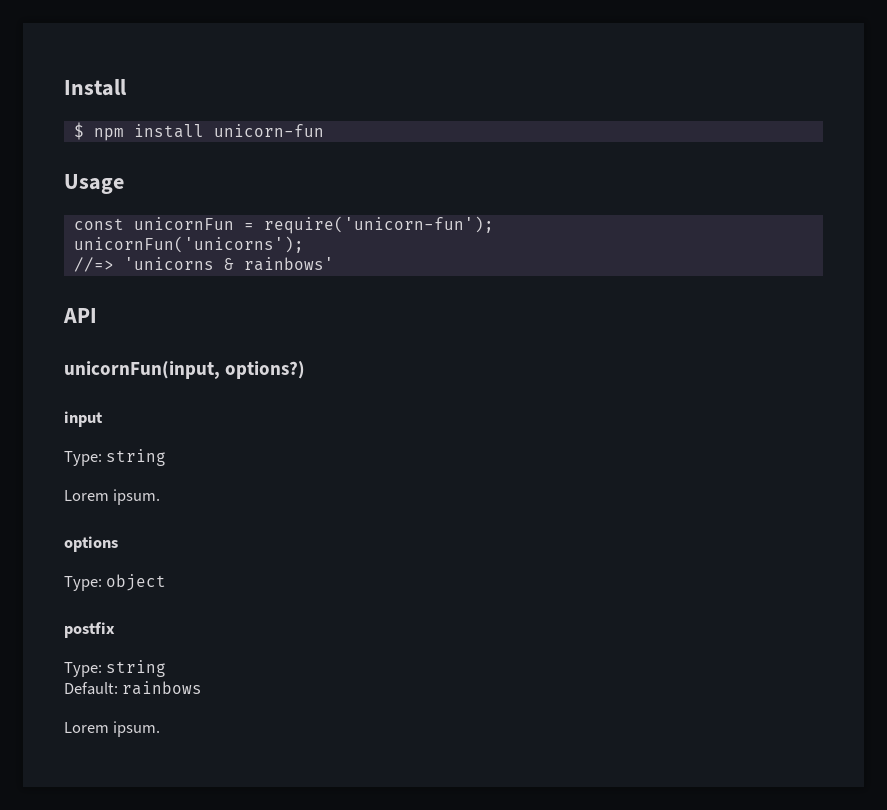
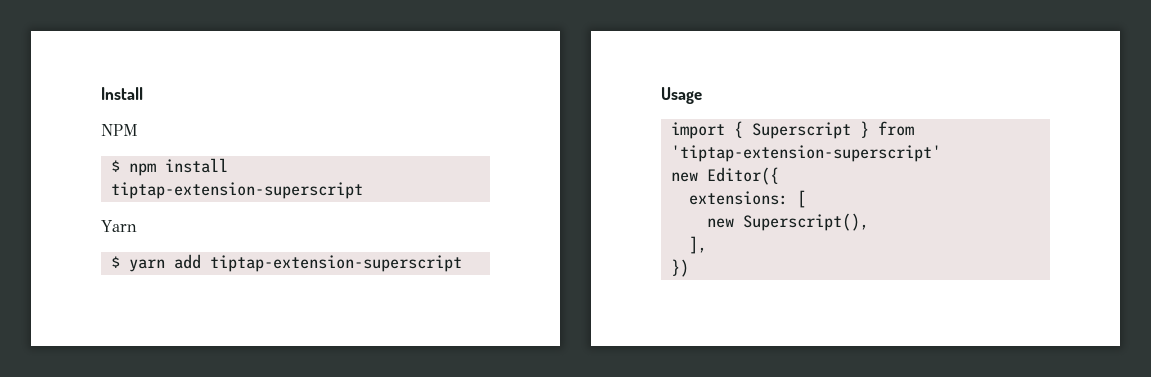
+ NPM
- $ npm install unicorn-fun
+ $ npm install tiptap-extension-superscript
+ Yarn
+ $ yarn add tiptap-extension-superscript
  Usage
- const unicornFun = require('unicorn-fun');
- unicornFun('unicorns');
- //=> 'unicorns & rainbows'
- API
- unicornFun(input, options?)
- input
- Type: string
- Lorem ipsum.
- options
- Type: object
- postfix
- Type: string
- Default: rainbows
- Lorem ipsum.
+ import { Superscript } from 'tiptap-extension-superscript'
+ new Editor({
+ extensions: [
+ new Superscript(),
+ ],
+ })

